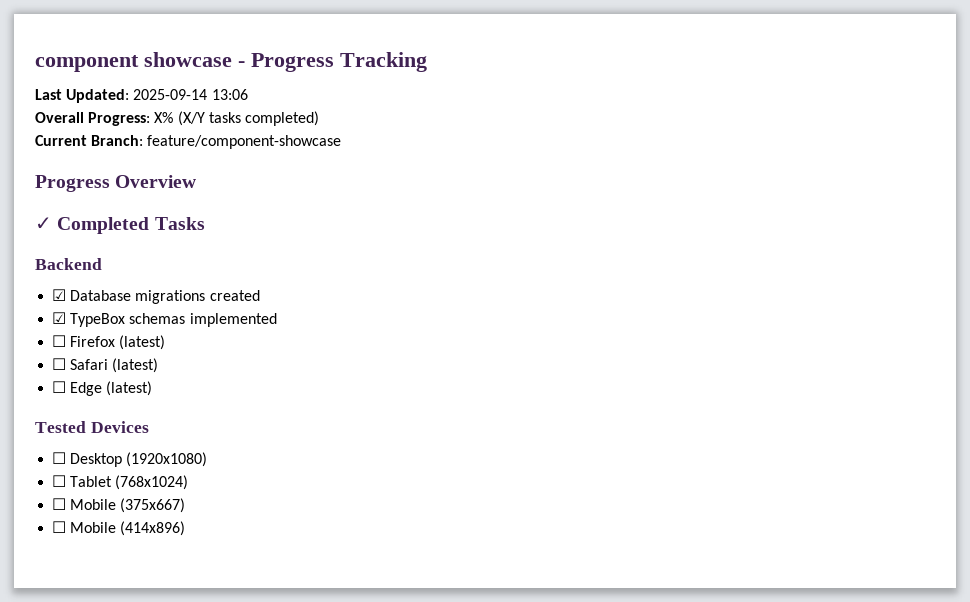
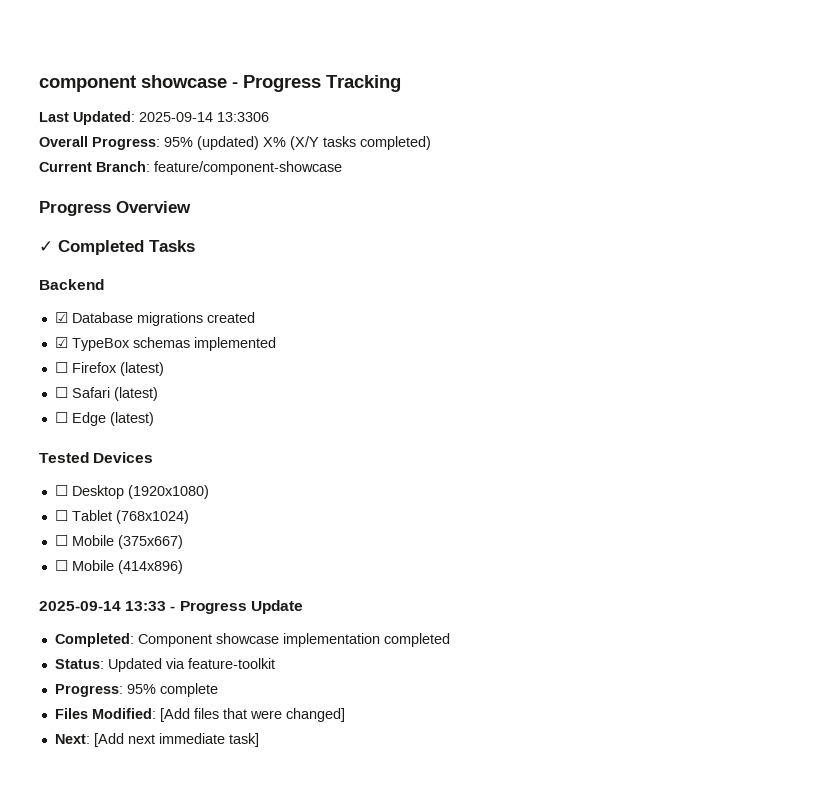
- Last Updated: 2025-09-14 13:06
+ Last Updated: 2025-09-14 13:3306
- Overall Progress: X% (X/Y tasks completed)
+ Overall Progress: 95% (updated) X% (X/Y tasks completed)
+ 2025-09-14 13:33 - Progress Update
+ Completed: Component showcase implementation completed
+ Status: Updated via feature-toolkit
+ Progress: 95% complete
+ Files Modified: [Add files that were changed]
+ Next: [Add next immediate task]

